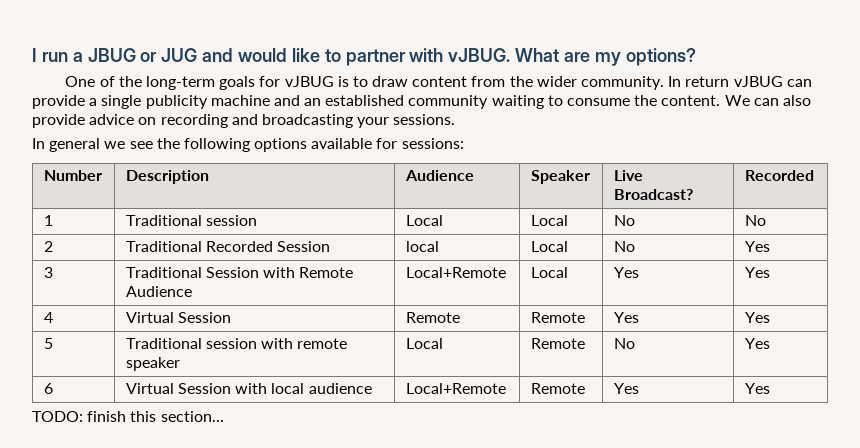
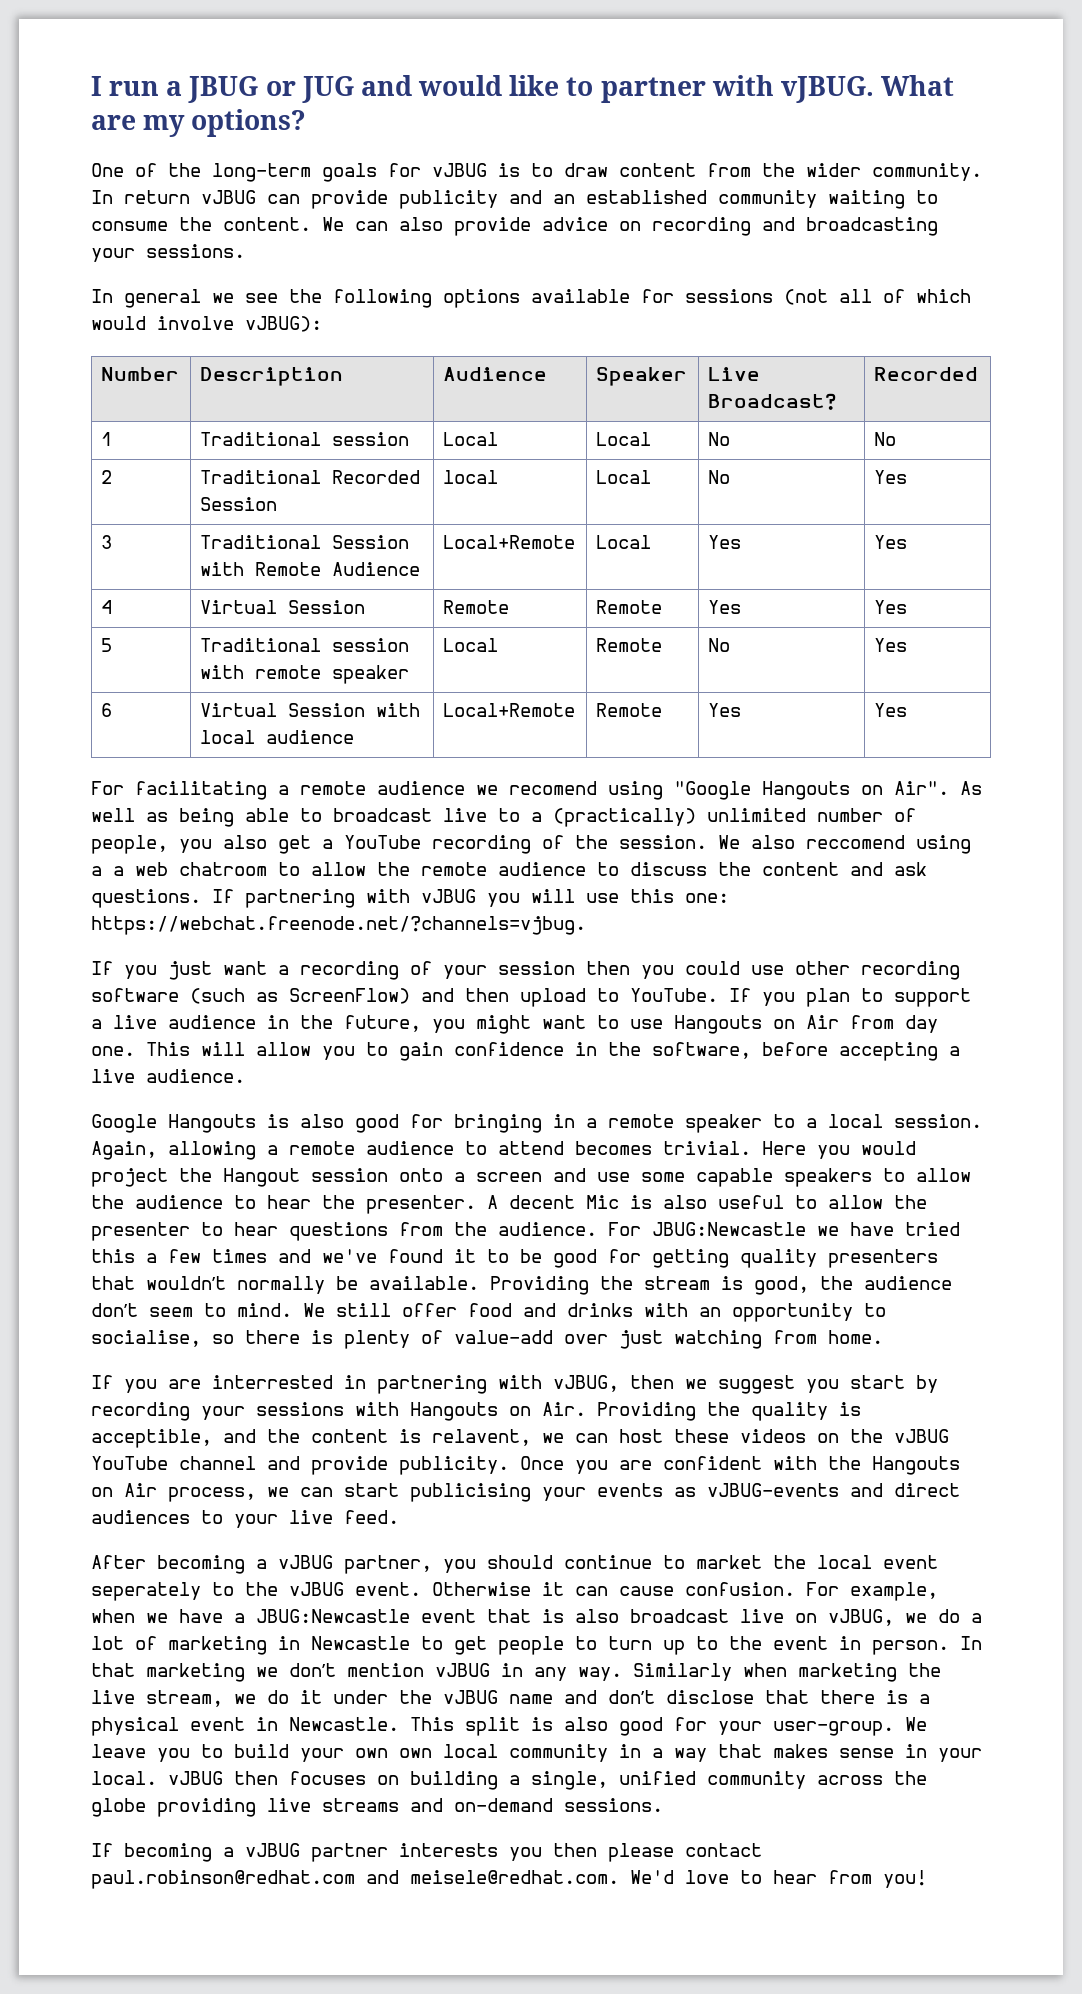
- In return vJBUG can provide a single publicity machine and an established community waiting to consume the content.
+ In return vJBUG can provide publicity and an established community waiting to consume the content.
- In general we see the following options available for sessions:
+ In general we see the following options available for sessions (not all of which would involve vJBUG):
- TODO: finish this section...
+ For facilitating a remote audience we recomend using "Google Hangouts on Air". As well as being able to broadcast live to a (practically) unlimited number of people, you also get a YouTube recording of the session. We also reccomend using a a web chatroom to allow the remote audience to discuss the content and ask questions. If partnering with vJBUG you will use this one: https://webchat.freenode.net/?channels=vjbug.
+ If you just want a recording of your session then you could use other recording software (such as ScreenFlow) and then upload to YouTube. If you plan to support a live audience in the future, you might want to use Hangouts on Air from day one. This will allow you to gain confidence in the software, before accepting a live audience.
+ Google Hangouts is also good for bringing in a remote speaker to a local session. Again, allowing a remote audience to attend becomes trivial. Here you would project the Hangout session onto a screen and use some capable speakers to allow the audience to hear the presenter. A decent Mic is also useful to allow the presenter to hear questions from the audience. For JBUG:Newcastle we have tried this a few times and we've found it to be good for getting quality presenters that wouldn’t normally be available. Providing the stream is good, the audience don’t seem to mind. We still offer food and drinks with an opportunity to socialise, so there is plenty of value-add over just watching from home.
+ If you are interrested in partnering with vJBUG, then we suggest you start by recording your sessions with Hangouts on Air. Providing the quality is acceptible, and the content is relavent, we can host these videos on the vJBUG YouTube channel and provide publicity. Once you are confident with the Hangouts on Air process, we can start publicising your events as vJBUG-events and direct audiences to your live feed.
+ After becoming a vJBUG partner, you should continue to market the local event seperately to the vJBUG event. Otherwise it can cause confusion. For example, when we have a JBUG:Newcastle event that is also broadcast live on vJBUG, we do a lot of marketing in Newcastle to get people to turn up to the event in person. In that marketing we don’t mention vJBUG in any way. Similarly when marketing the live stream, we do it under the vJBUG name and don’t disclose that there is a physical event in Newcastle. This split is also good for your user-group. We leave you to build your own own local community in a way that makes sense in your local. vJBUG then focuses on building a single, unified community across the globe providing live streams and on-demand sessions.
+ If becoming a vJBUG partner interests you then please contact paul.robinson@redhat.com and meisele@redhat.com. We'd love to hear from you!

